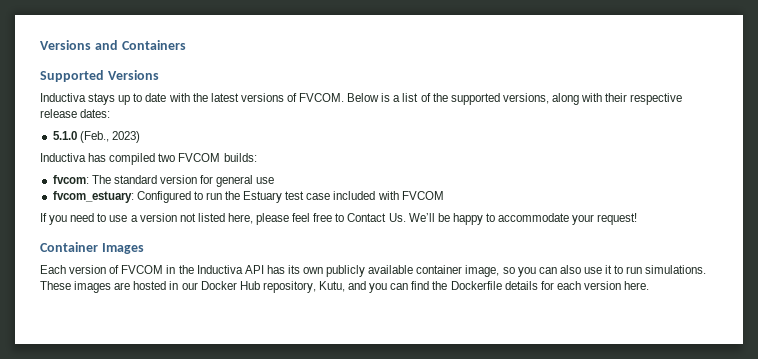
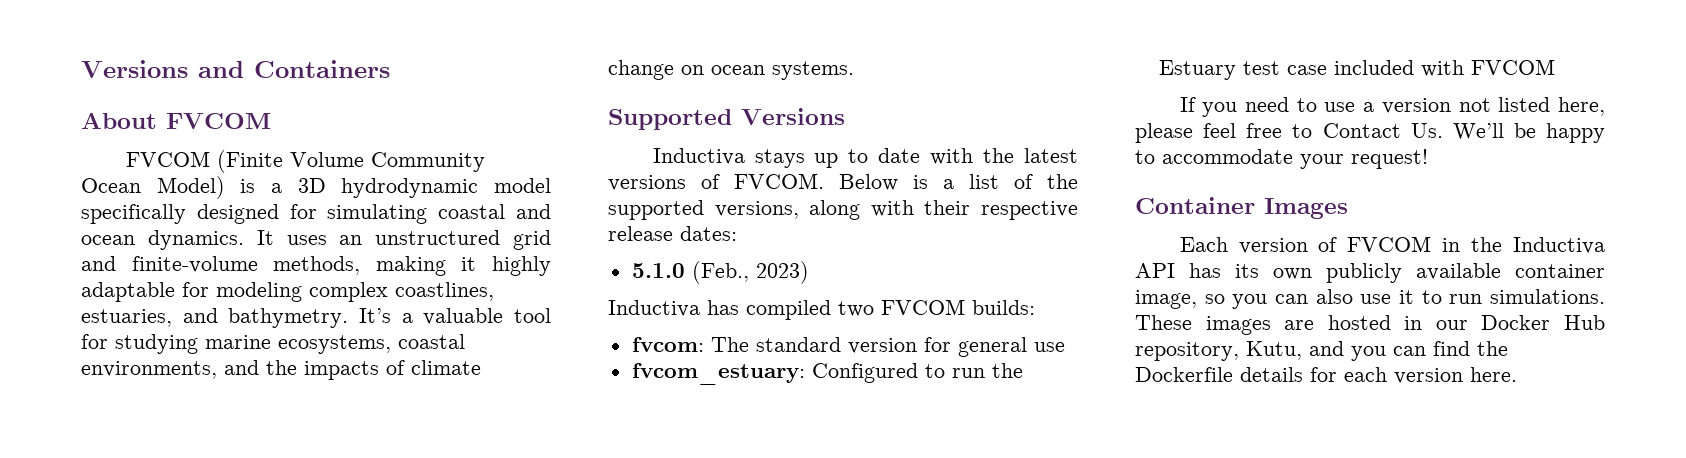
+ About FVCOM
+ FVCOM (Finite Volume Community Ocean Model) is a 3D hydrodynamic model specifically designed for simulating coastal and ocean dynamics. It uses an unstructured grid and finite-volume methods, making it highly adaptable for modeling complex coastlines, estuaries, and bathymetry. It’s a valuable tool for studying marine ecosystems, coastal environments, and the impacts of climate change on ocean systems.

